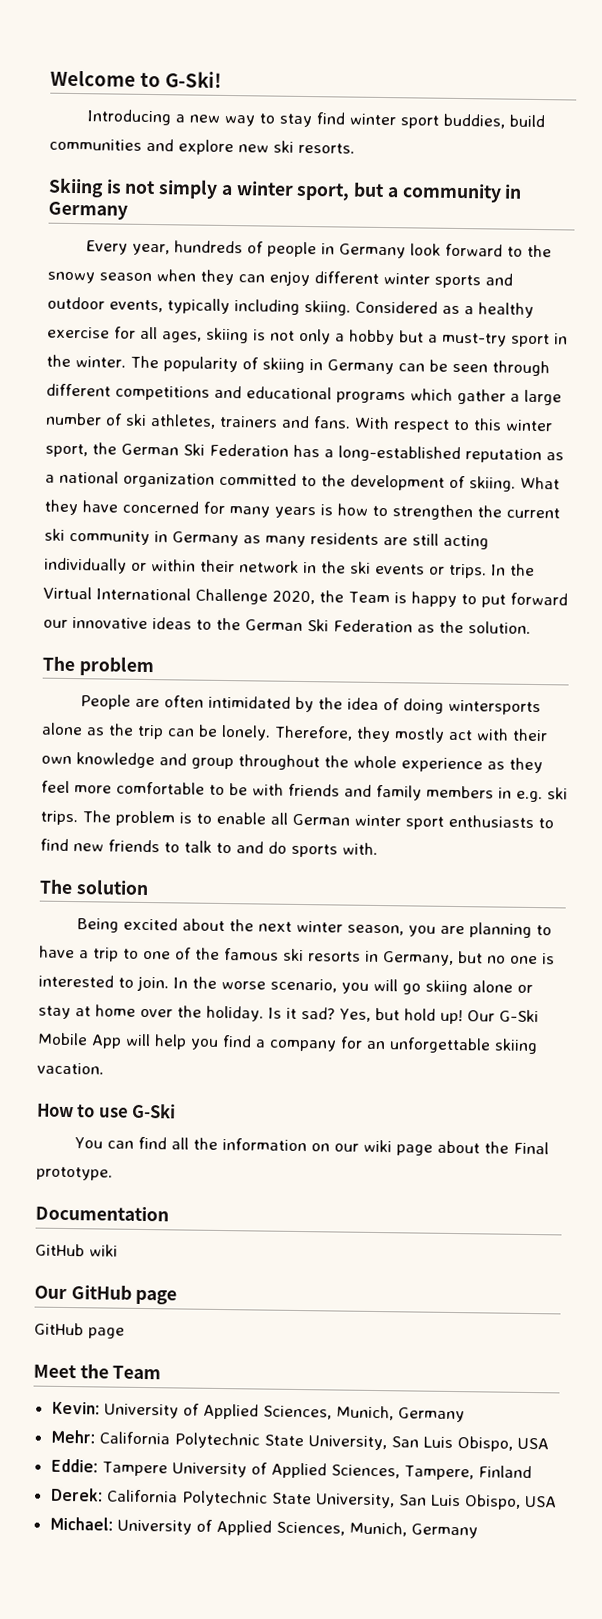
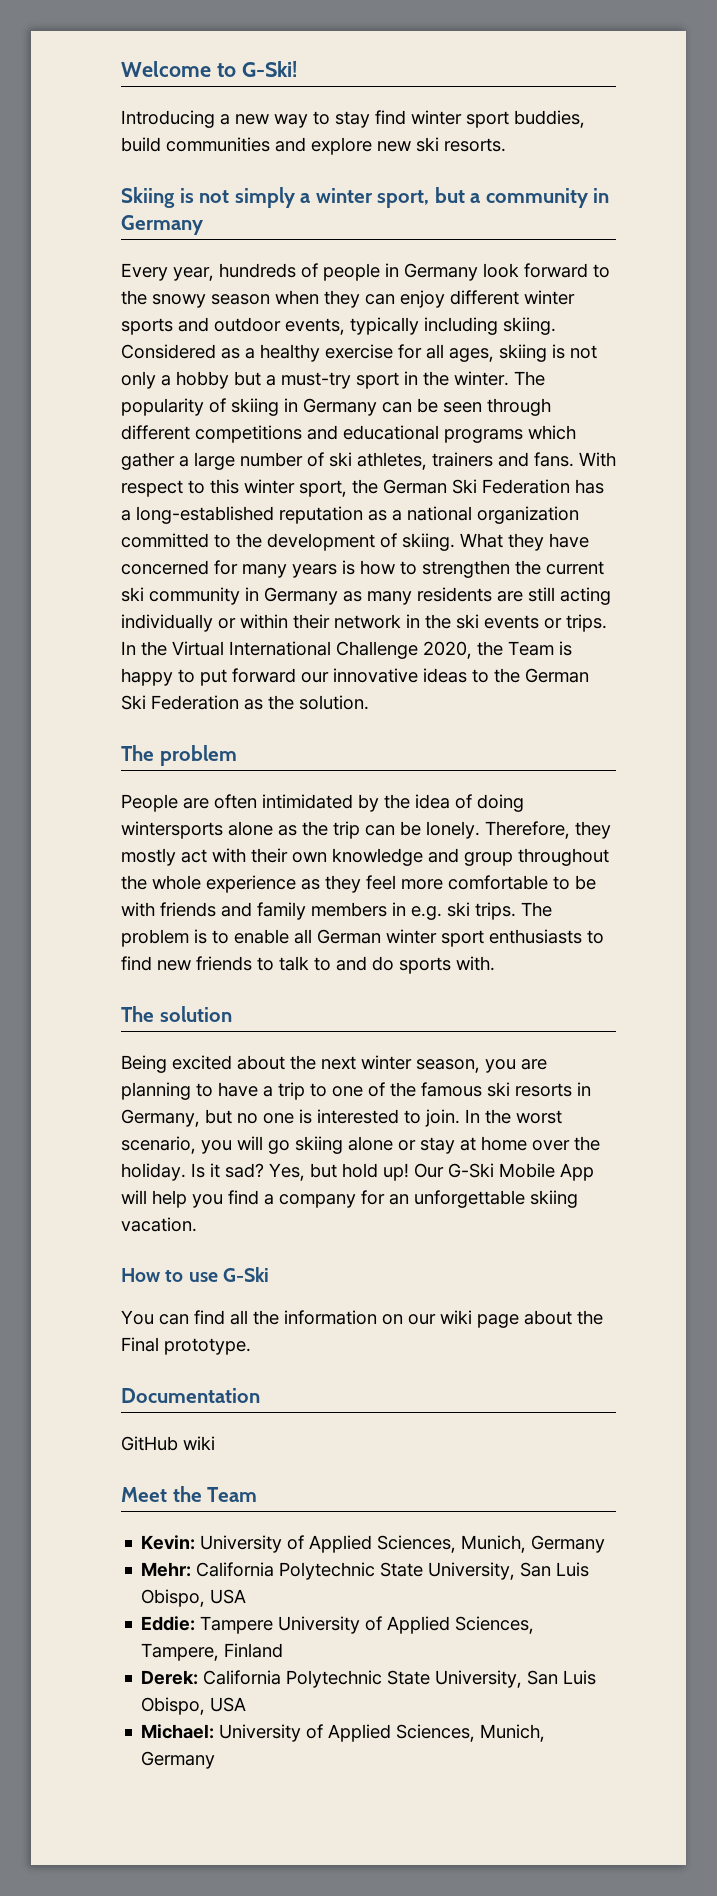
- In the worse scenario, you will go skiing alone or stay at home over the holiday.
+ In the worst scenario, you will go skiing alone or stay at home over the holiday.
- Our GitHub page
- GitHub page

